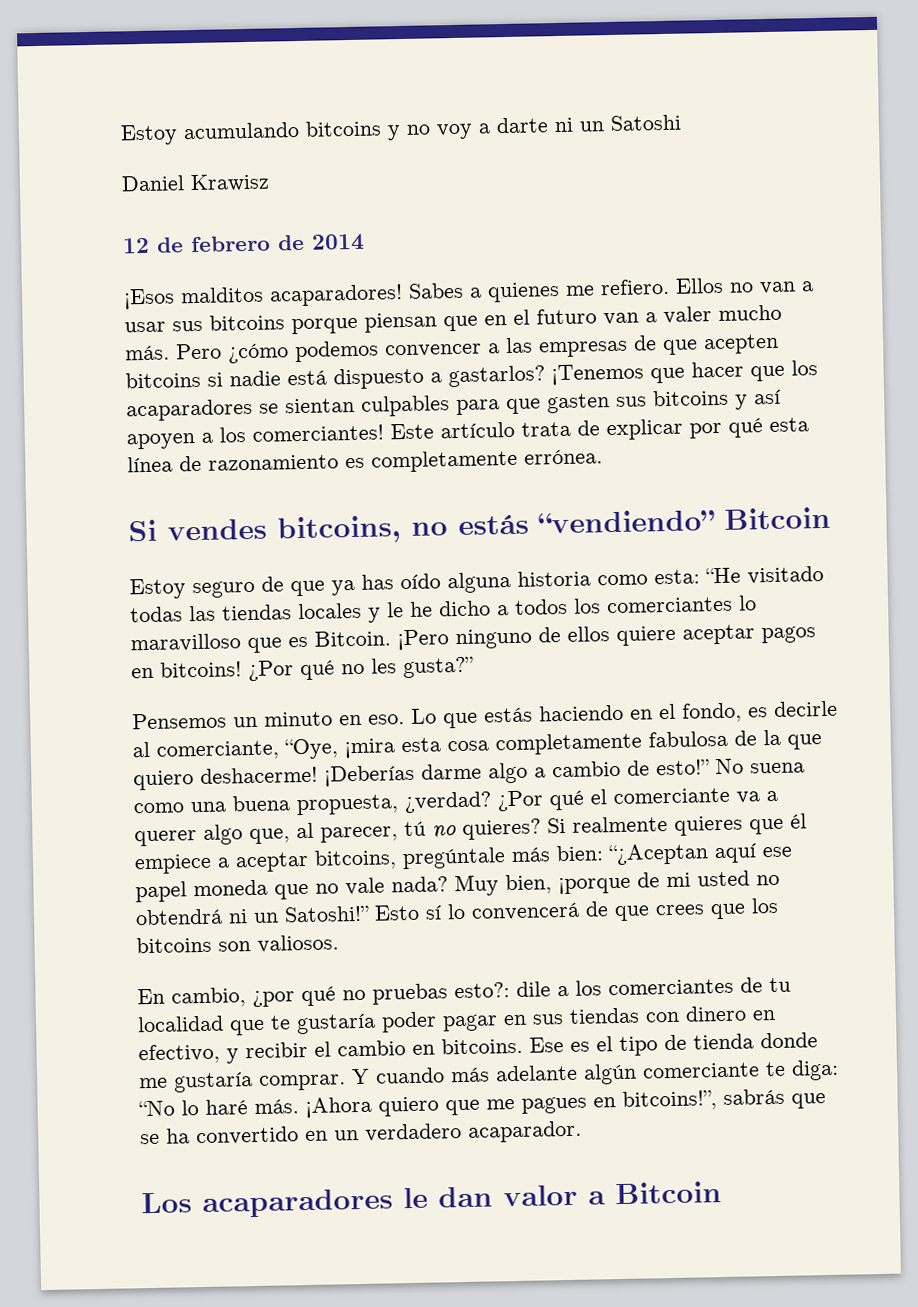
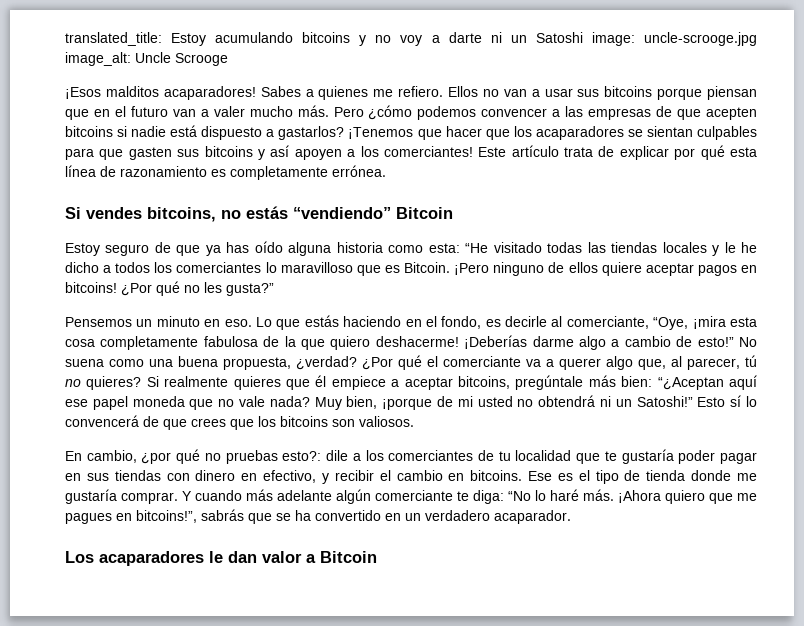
- Estoy acumulando bitcoins y no voy a darte ni un Satoshi
- Daniel Krawisz
- 12 de febrero de 2014
+ translated_title: Estoy acumulando bitcoins y no voy a darte ni un Satoshi image: uncle-scrooge.jpg image_alt: Uncle Scrooge

